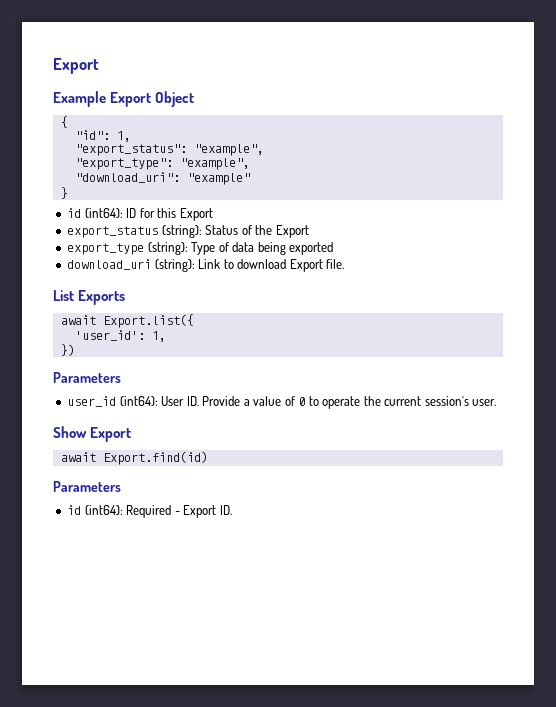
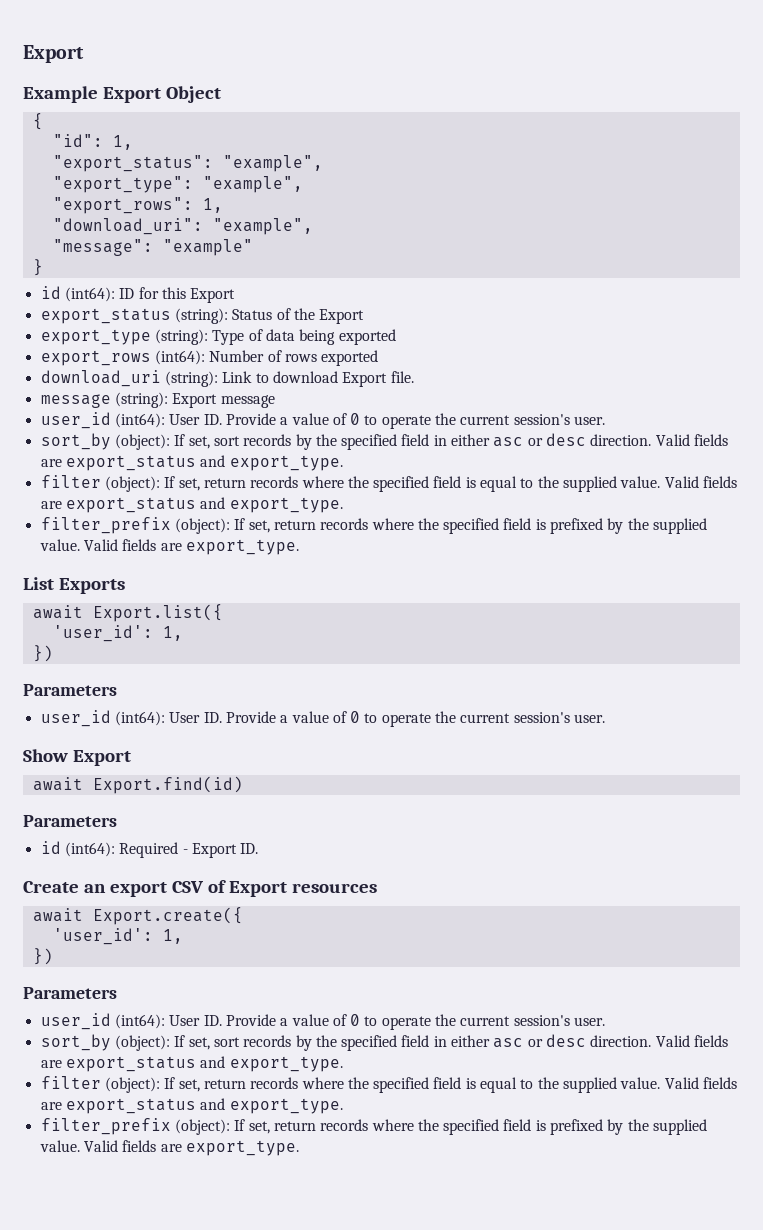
+ "export_rows": 1,
- "download_uri": "example"
+ "download_uri": "example",
+ "message": "example"
+ export_rows (int64): Number of rows exported
+ message (string): Export message
+ user_id (int64): User ID. Provide a value of 0 to operate the current session's user.
+ sort_by (object): If set, sort records by the specified field in either asc or desc direction. Valid fields are export_status and export_type.
+ filter (object): If set, return records where the specified field is equal to the supplied value. Valid fields are export_status and export_type.
+ filter_prefix (object): If set, return records where the specified field is prefixed by the supplied value. Valid fields are export_type.
+ Create an export CSV of Export resources
+ await Export.create({
+ 'user_id': 1,
+ })
+ Parameters
+ user_id (int64): User ID. Provide a value of 0 to operate the current session's user.
+ sort_by (object): If set, sort records by the specified field in either asc or desc direction. Valid fields are export_status and export_type.
+ filter (object): If set, return records where the specified field is equal to the supplied value. Valid fields are export_status and export_type.
+ filter_prefix (object): If set, return records where the specified field is prefixed by the supplied value. Valid fields are export_type.

